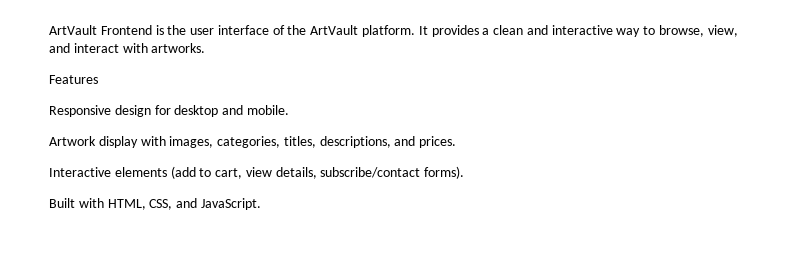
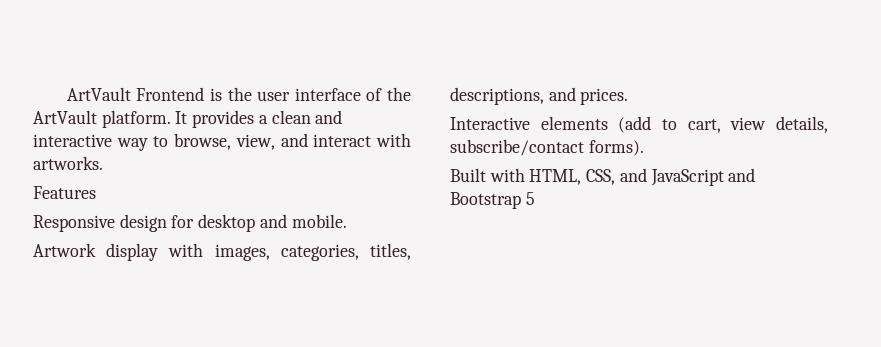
- Built with HTML, CSS, and JavaScript.
+ Built with HTML, CSS, and JavaScript and Bootstrap 5

